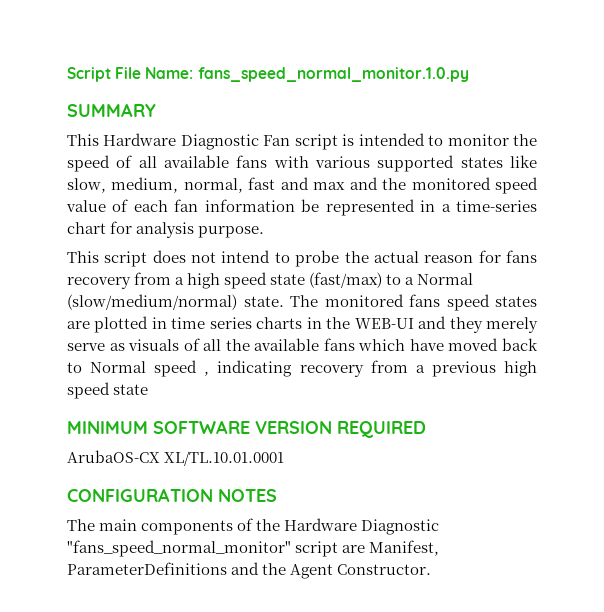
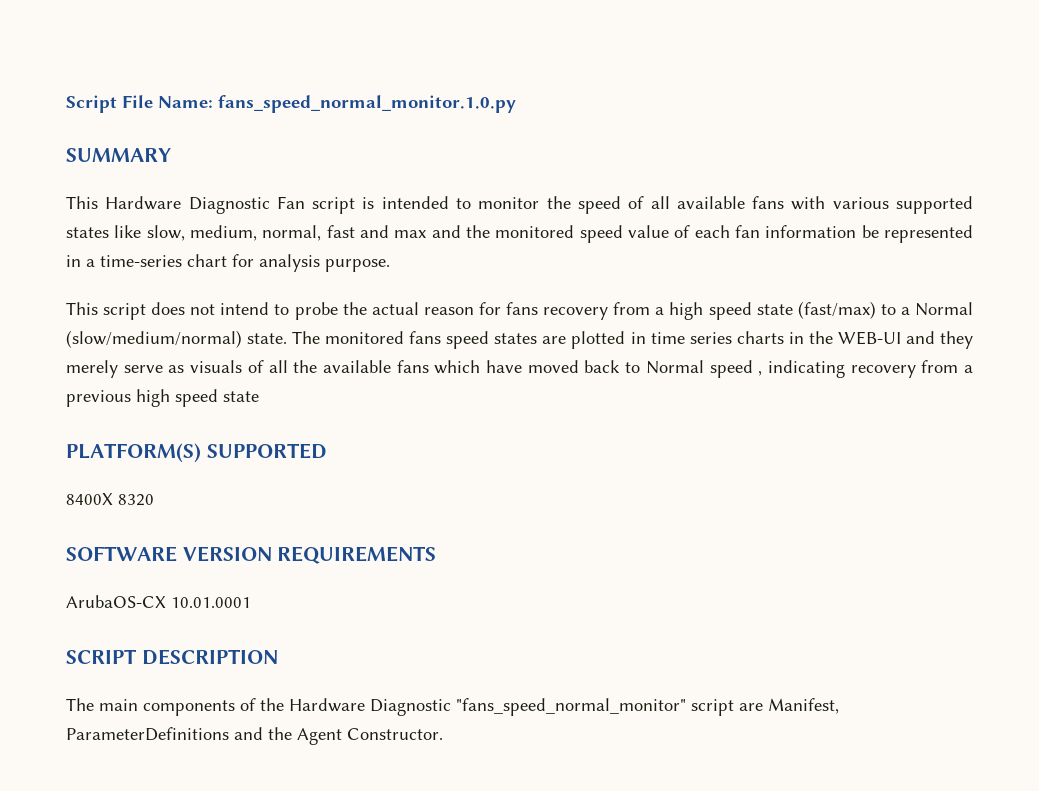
- MINIMUM SOFTWARE VERSION REQUIRED
+ PLATFORM(S) SUPPORTED
+ 8400X 8320
+ SOFTWARE VERSION REQUIREMENTS
- ArubaOS-CX XL/TL.10.01.0001
- CONFIGURATION NOTES
+ ArubaOS-CX 10.01.0001
+ SCRIPT DESCRIPTION

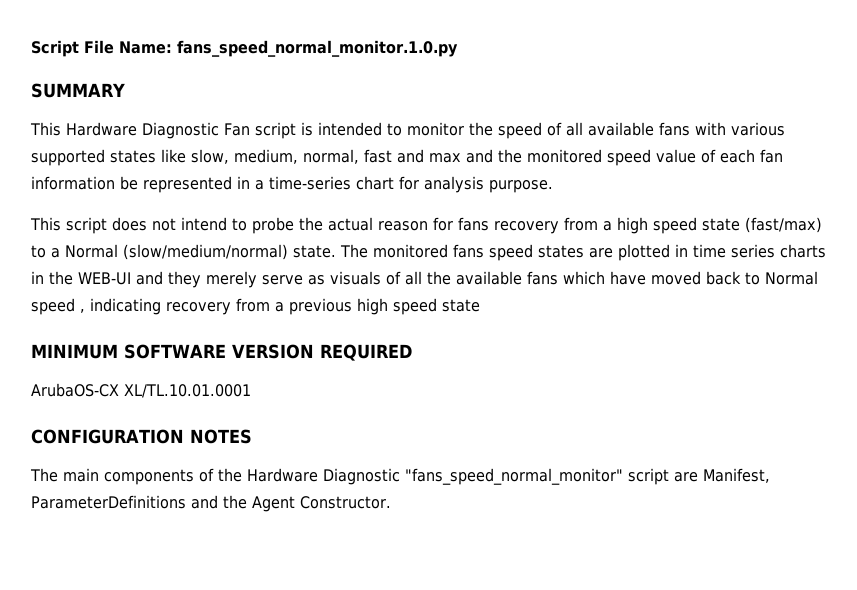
- PLATFORM(S) SUPPORTED
- 8400X 8320
- SOFTWARE VERSION REQUIREMENTS
+ MINIMUM SOFTWARE VERSION REQUIRED
- ArubaOS-CX 10.01.0001
- SCRIPT DESCRIPTION
+ ArubaOS-CX XL/TL.10.01.0001
+ CONFIGURATION NOTES

